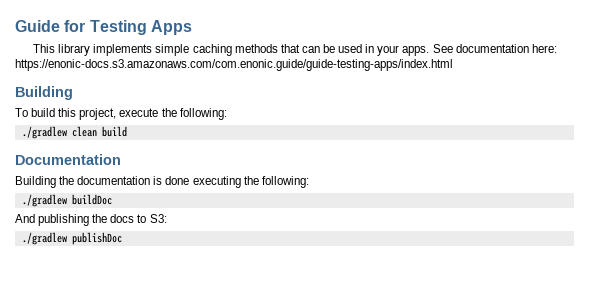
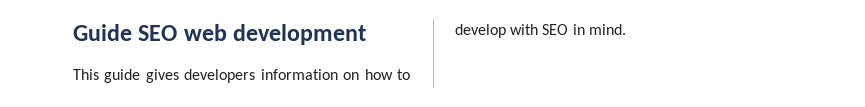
- Guide for Testing Apps
- This library implements simple caching methods that can be used in your apps. See documentation here: https://enonic-docs.s3.amazonaws.com/com.enonic.guide/guide-testing-apps/index.html
- Building
- To build this project, execute the following:
- ./gradlew clean build
- Documentation
- Building the documentation is done executing the following:
- ./gradlew buildDoc
- And publishing the docs to S3:
- ./gradlew publishDoc
+ Guide SEO web development
+ This guide gives developers information on how to develop with SEO in mind.

